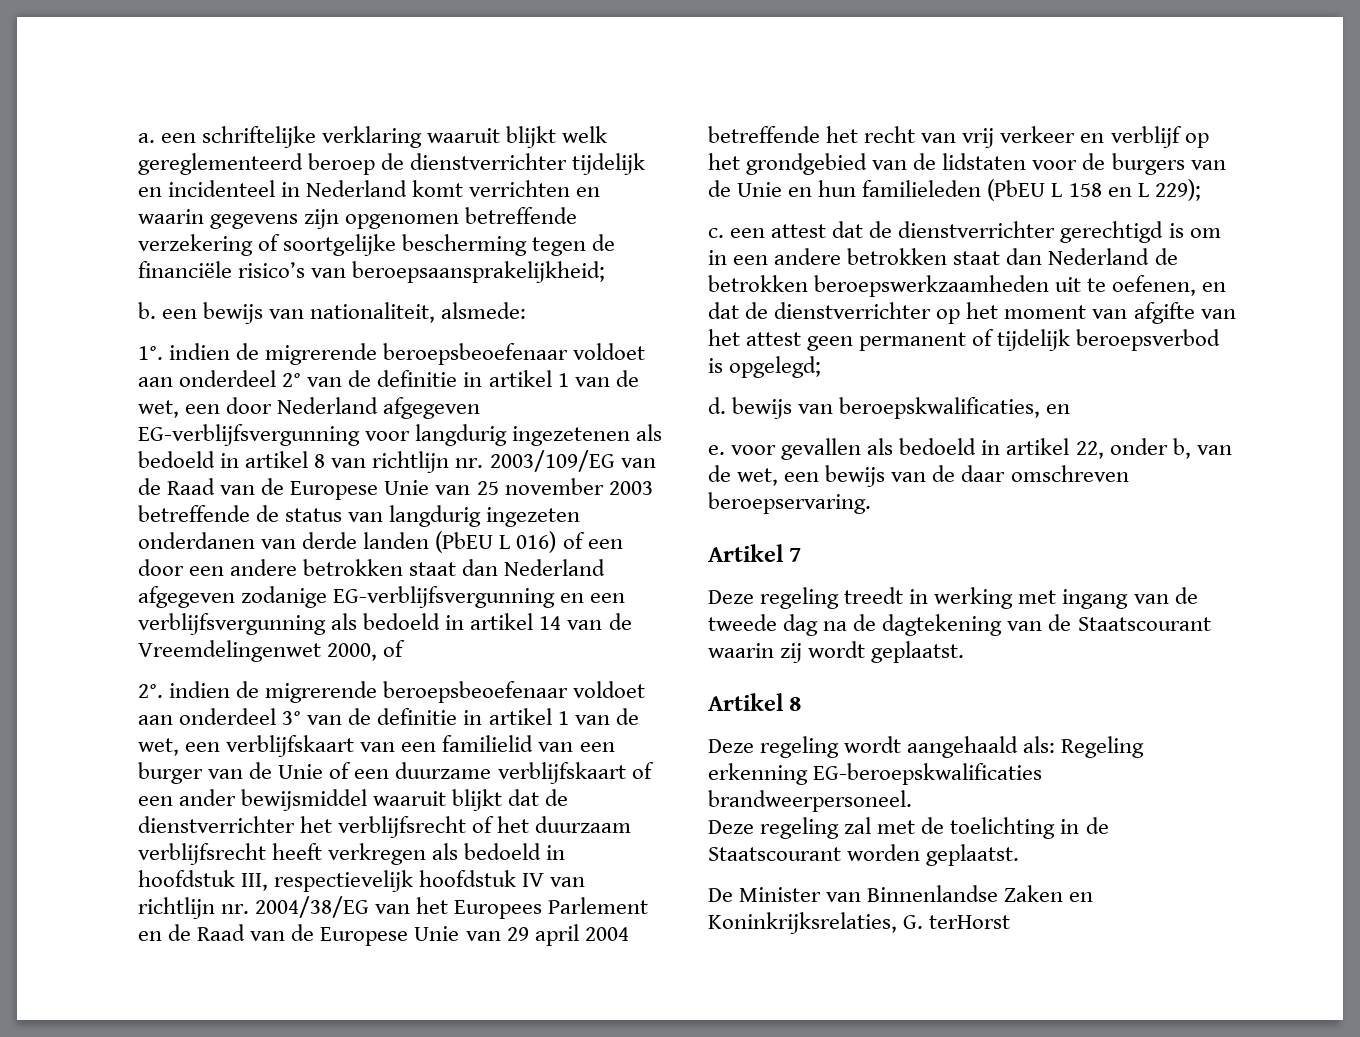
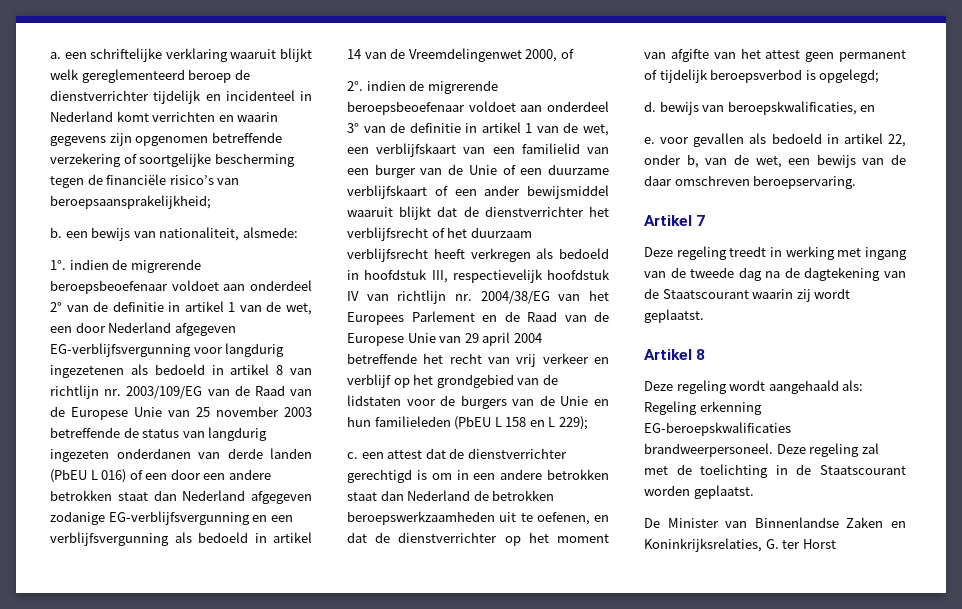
- Deze regeling wordt aangehaald als: Regeling erkenning EG-beroepskwalificaties brandweerpersoneel.
- Deze regeling zal met de toelichting in de Staatscourant worden geplaatst.
+ Deze regeling wordt aangehaald als: Regeling erkenning EG-beroepskwalificaties brandweerpersoneel. Deze regeling zal met de toelichting in de Staatscourant worden geplaatst.
- De Minister van Binnenlandse Zaken en Koninkrijksrelaties, G. terHorst
+ De Minister van Binnenlandse Zaken en Koninkrijksrelaties, G. ter Horst

